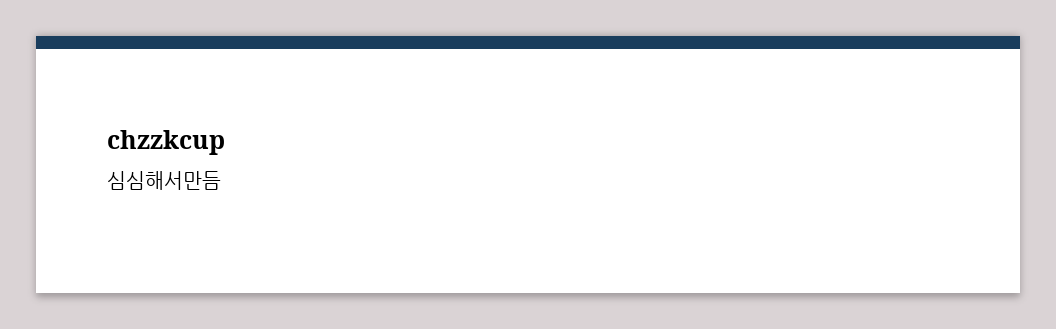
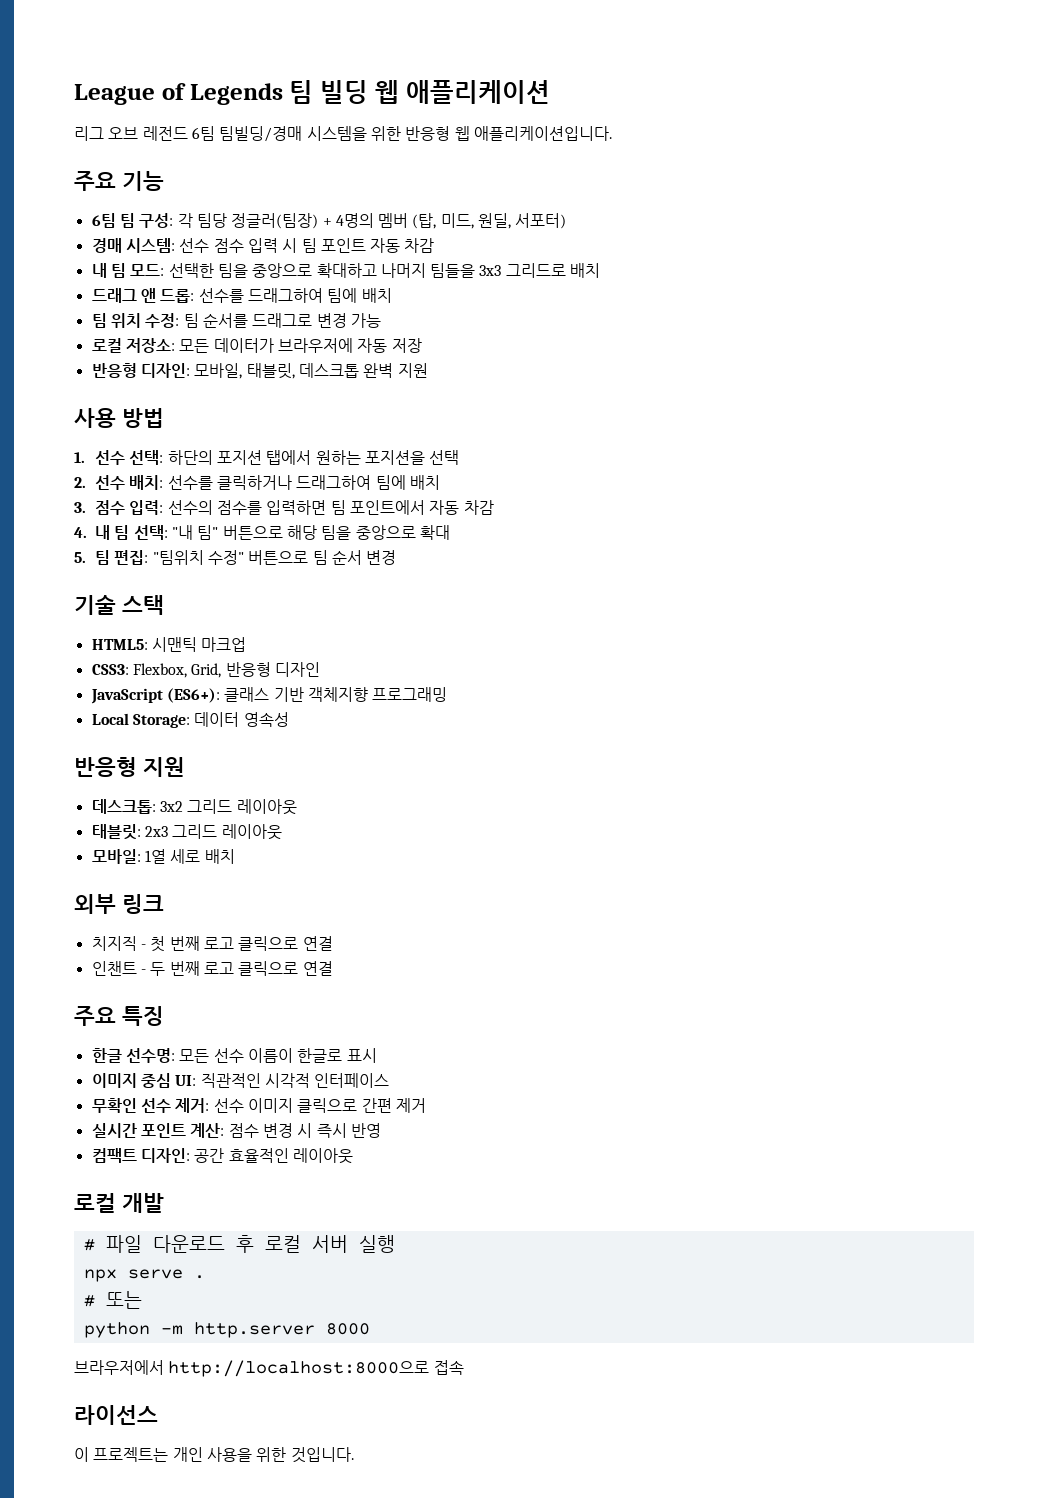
- chzzkcup
- 심심해서만듬
+ League of Legends 팀 빌딩 웹 애플리케이션
+ 리그 오브 레전드 6팀 팀빌딩/경매 시스템을 위한 반응형 웹 애플리케이션입니다.
+ 주요 기능
+ 6팀 팀 구성: 각 팀당 정글러(팀장) + 4명의 멤버 (탑, 미드, 원딜, 서포터)
+ 경매 시스템: 선수 점수 입력 시 팀 포인트 자동 차감
+ 내 팀 모드: 선택한 팀을 중앙으로 확대하고 나머지 팀들을 3x3 그리드로 배치
+ 드래그 앤 드롭: 선수를 드래그하여 팀에 배치
+ 팀 위치 수정: 팀 순서를 드래그로 변경 가능
+ 로컬 저장소: 모든 데이터가 브라우저에 자동 저장
+ 반응형 디자인: 모바일, 태블릿, 데스크톱 완벽 지원
+ 사용 방법
+ 1. 선수 선택: 하단의 포지션 탭에서 원하는 포지션을 선택
+ 2. 선수 배치: 선수를 클릭하거나 드래그하여 팀에 배치
+ 3. 점수 입력: 선수의 점수를 입력하면 팀 포인트에서 자동 차감
+ 4. 내 팀 선택: "내 팀" 버튼으로 해당 팀을 중앙으로 확대
+ 5. 팀 편집: "팀위치 수정" 버튼으로 팀 순서 변경
+ 기술 스택
+ HTML5: 시맨틱 마크업
+ CSS3: Flexbox, Grid, 반응형 디자인
+ JavaScript (ES6+): 클래스 기반 객체지향 프로그래밍
+ Local Storage: 데이터 영속성
+ 반응형 지원
+ 데스크톱: 3x2 그리드 레이아웃
+ 태블릿: 2x3 그리드 레이아웃
+ 모바일: 1열 세로 배치
+ 외부 링크
+ 치지직 - 첫 번째 로고 클릭으로 연결
+ 인챈트 - 두 번째 로고 클릭으로 연결
+ 주요 특징
+ 한글 선수명: 모든 선수 이름이 한글로 표시
+ 이미지 중심 UI: 직관적인 시각적 인터페이스
+ 무확인 선수 제거: 선수 이미지 클릭으로 간편 제거
+ 실시간 포인트 계산: 점수 변경 시 즉시 반영
+ 컴팩트 디자인: 공간 효율적인 레이아웃
+ 로컬 개발
+ # 파일 다운로드 후 로컬 서버 실행
+ npx serve .
+ # 또는
+ python -m http.server 8000
+ 브라우저에서 http://localhost:8000으로 접속
+ 라이선스
+ 이 프로젝트는 개인 사용을 위한 것입니다.

